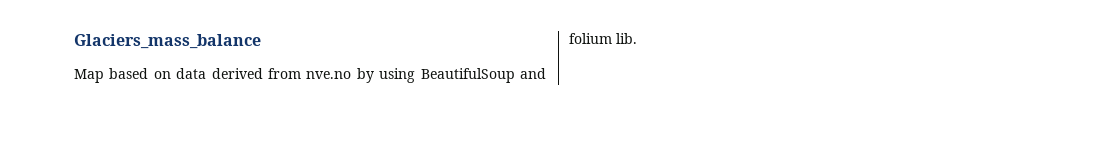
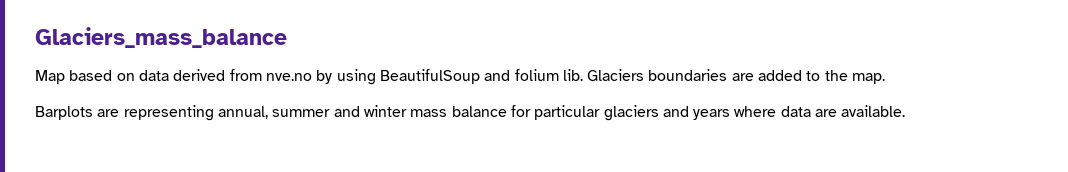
+ Glaciers boundaries are added to the map.
+ Barplots are representing annual, summer and winter mass balance for particular glaciers and years where data are available.

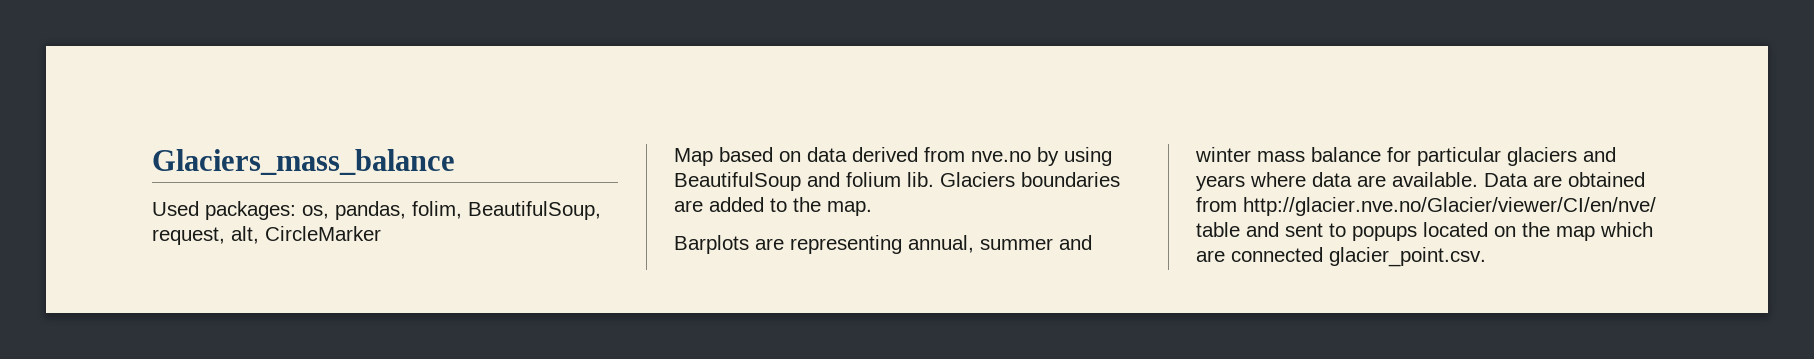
+ Used packages: os, pandas, folim, BeautifulSoup, request, alt, CircleMarker
+ Data are obtained from http://glacier.nve.no/Glacier/viewer/CI/en/nve/ table and sent to popups located on the map which are connected glacier_point.csv.

